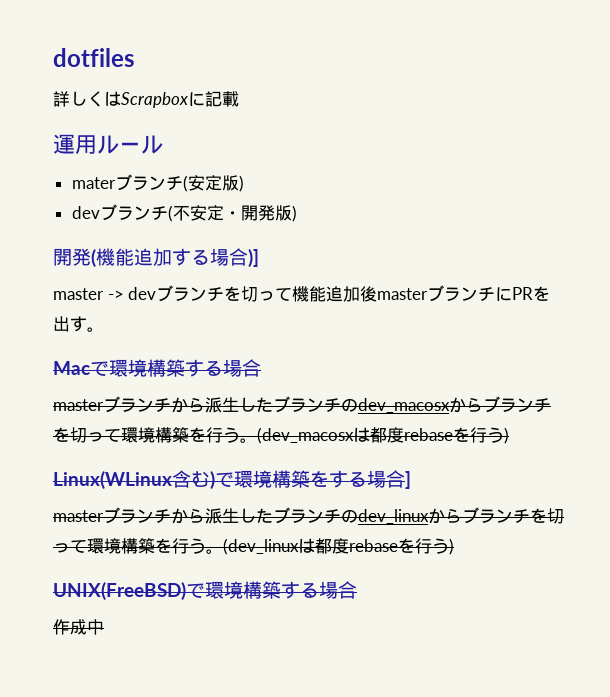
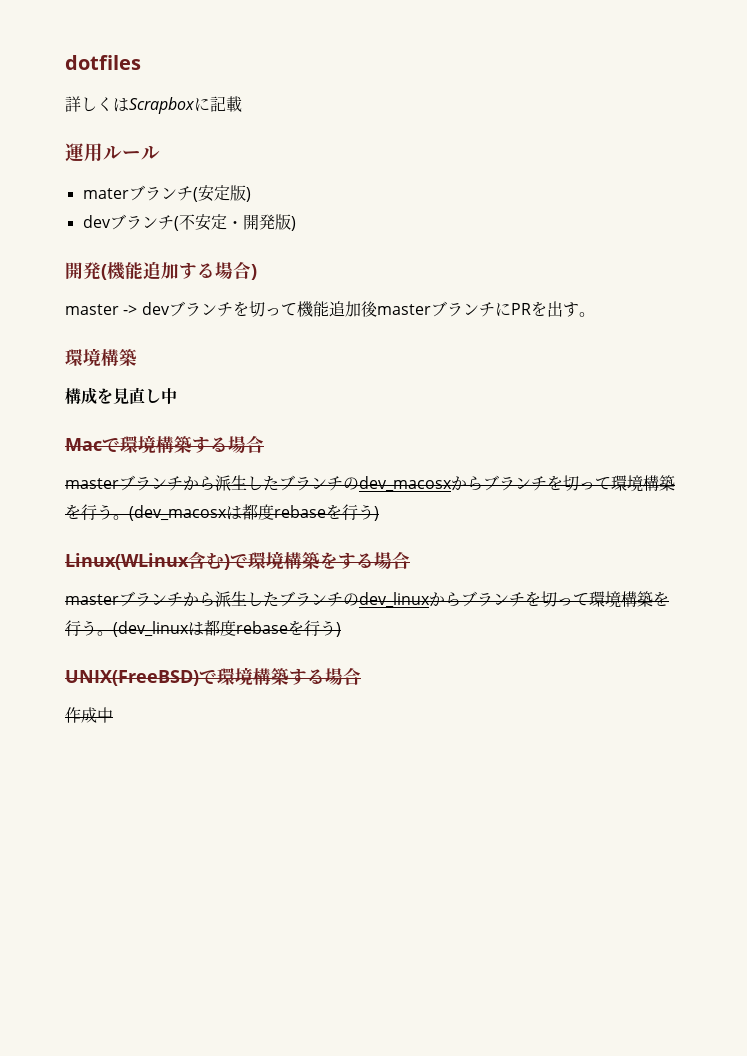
- 開発(機能追加する場合)]
+ 開発(機能追加する場合)
  master -> devブランチを切って機能追加後masterブランチにPRを出す。
+ 環境構築
+ 構成を見直し中
- Linux(WLinux含む)で環境構築をする場合]
+ Linux(WLinux含む)で環境構築をする場合

